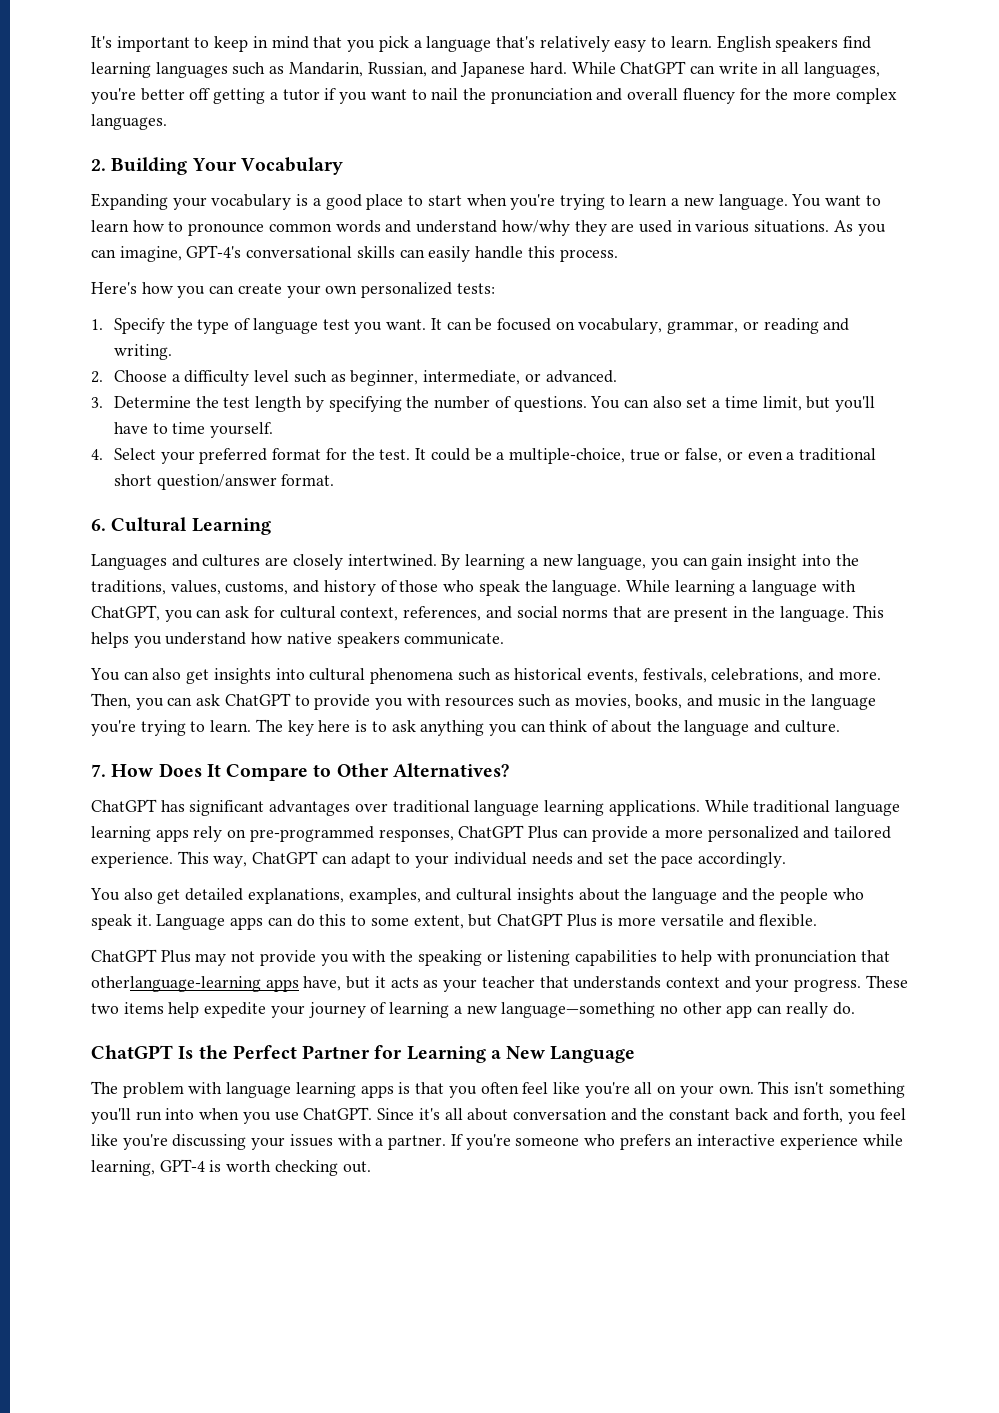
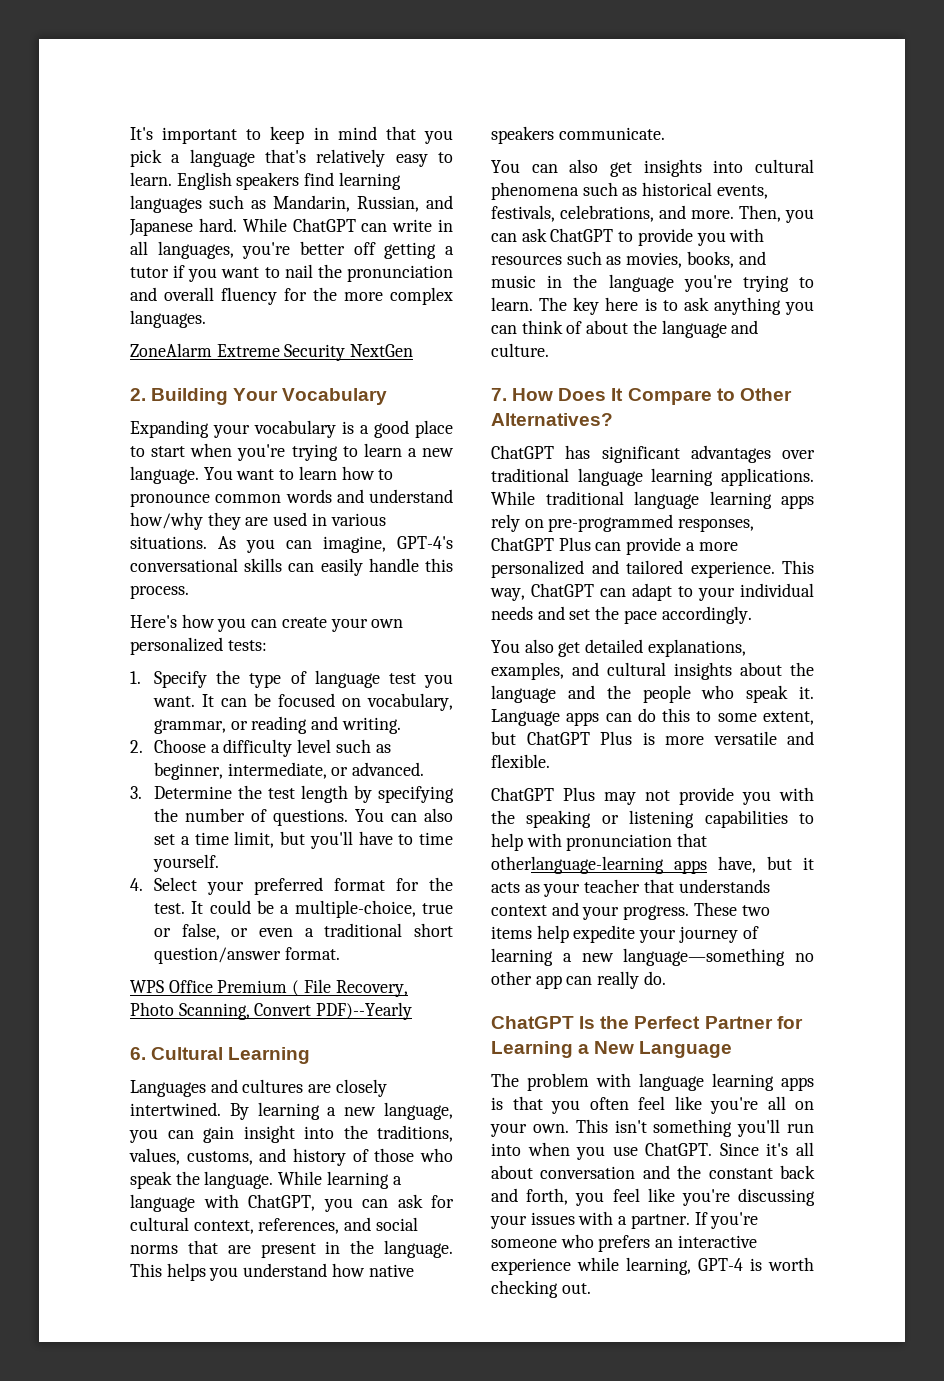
+ ZoneAlarm Extreme Security NextGen
+ WPS Office Premium ( File Recovery, Photo Scanning, Convert PDF)--Yearly

